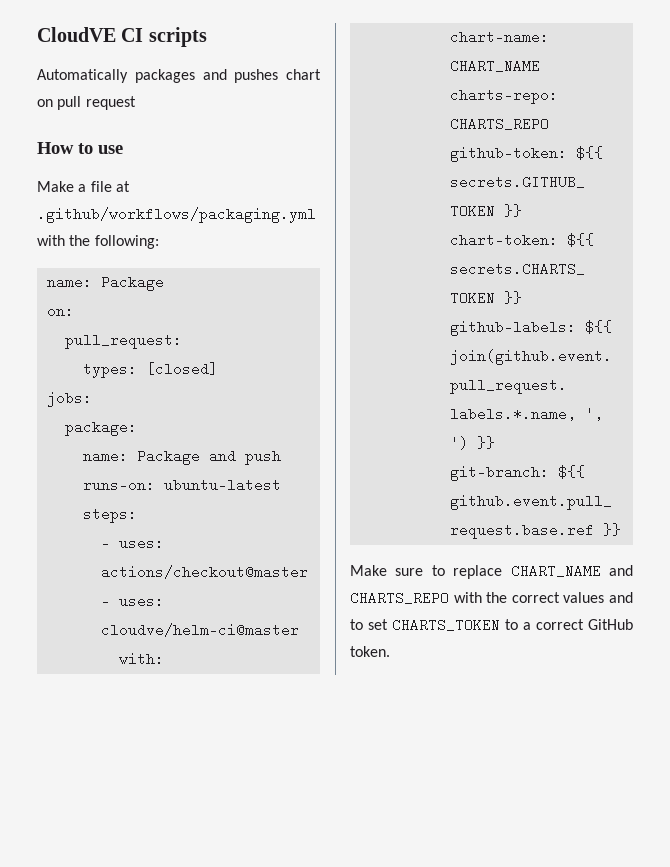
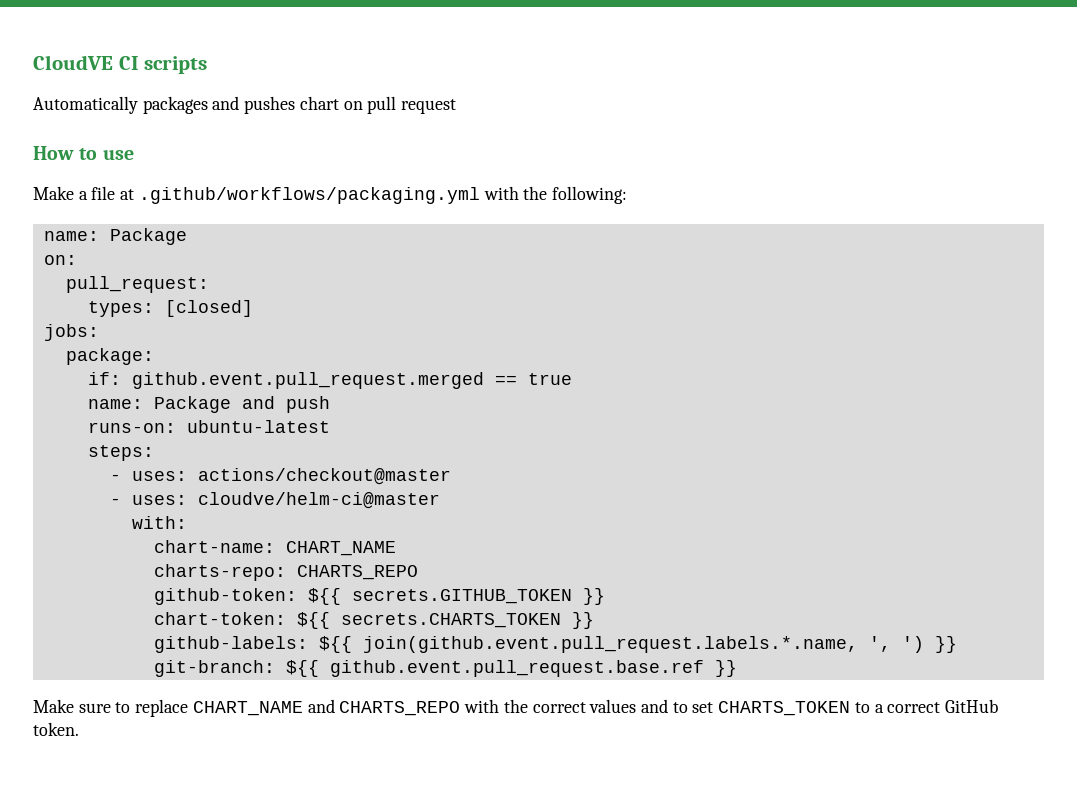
+ if: github.event.pull_request.merged == true

